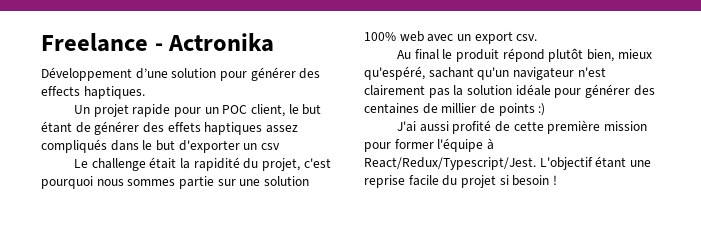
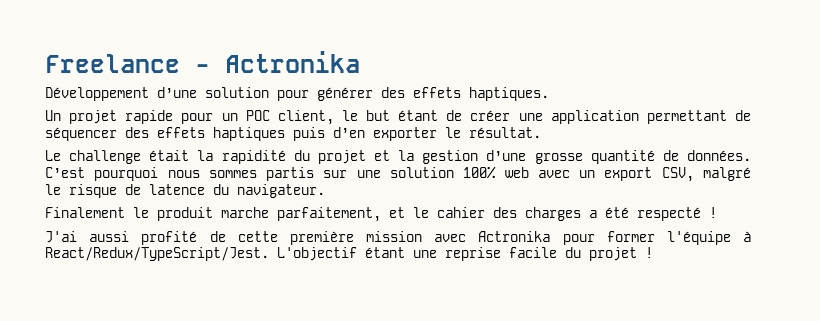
- Développement d’une solution pour générer des effects haptiques.
+ Développement d’une solution pour générer des effets haptiques.
- Un projet rapide pour un POC client, le but étant de générer des effets haptiques assez compliqués dans le but d'exporter un csv
+ Un projet rapide pour un POC client, le but étant de créer une application permettant de séquencer des effets haptiques puis d’en exporter le résultat.
- Le challenge était la rapidité du projet, c'est pourquoi nous sommes partie sur une solution 100% web avec un export csv.
- Au final le produit répond plutôt bien, mieux qu'espéré, sachant qu'un navigateur n'est clairement pas la solution idéale pour générer des centaines de millier de points :)
+ Le challenge était la rapidité du projet et la gestion d’une grosse quantité de données. C’est pourquoi nous sommes partis sur une solution 100% web avec un export CSV, malgré le risque de latence du navigateur.
+ Finalement le produit marche parfaitement, et le cahier des charges a été respecté !
- J'ai aussi profité de cette première mission pour former l'équipe à React/Redux/Typescript/Jest.
+ J'ai aussi profité de cette première mission avec Actronika pour former l'équipe à React/Redux/TypeScript/Jest.
- L'objectif étant une reprise facile du projet si besoin !
+ L'objectif étant une reprise facile du projet !

